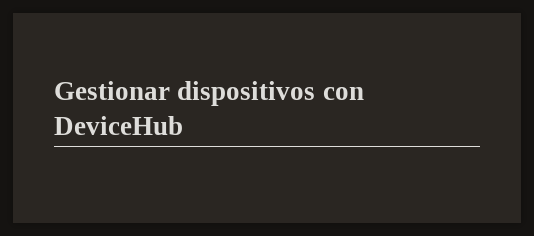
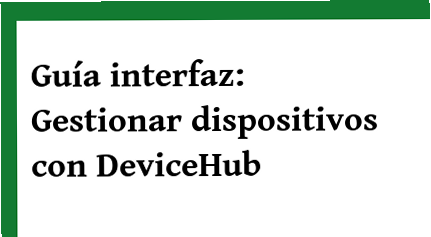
- Gestionar dispositivos con DeviceHub
+ Guía interfaz: Gestionar dispositivos con DeviceHub

